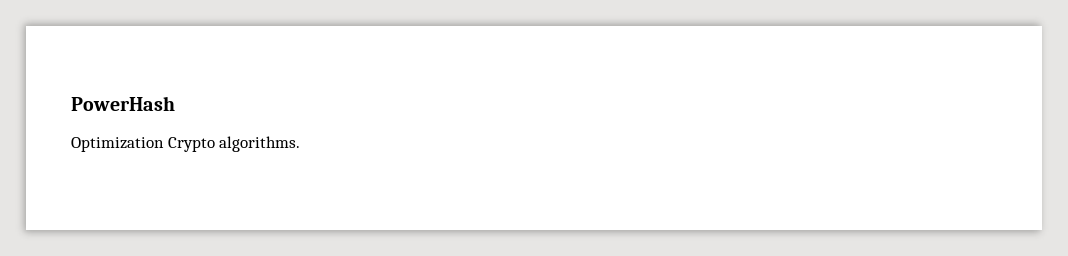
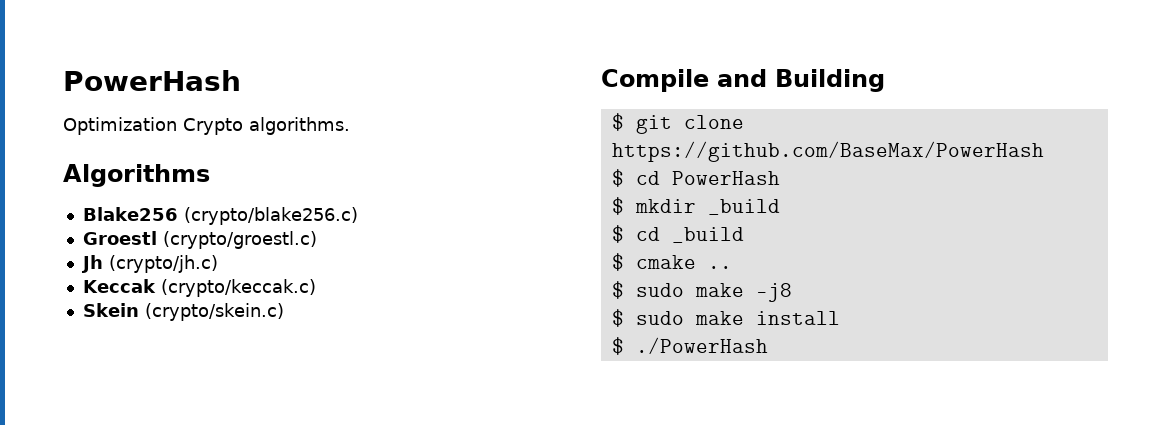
+ Algorithms
+ Blake256 (crypto/blake256.c)
+ Groestl (crypto/groestl.c)
+ Jh (crypto/jh.c)
+ Keccak (crypto/keccak.c)
+ Skein (crypto/skein.c)
+ Compile and Building
+ $ git clone https://github.com/BaseMax/PowerHash
+ $ cd PowerHash
+ $ mkdir _build
+ $ cd _build
+ $ cmake ..
+ $ sudo make -j8
+ $ sudo make install
+ $ ./PowerHash

